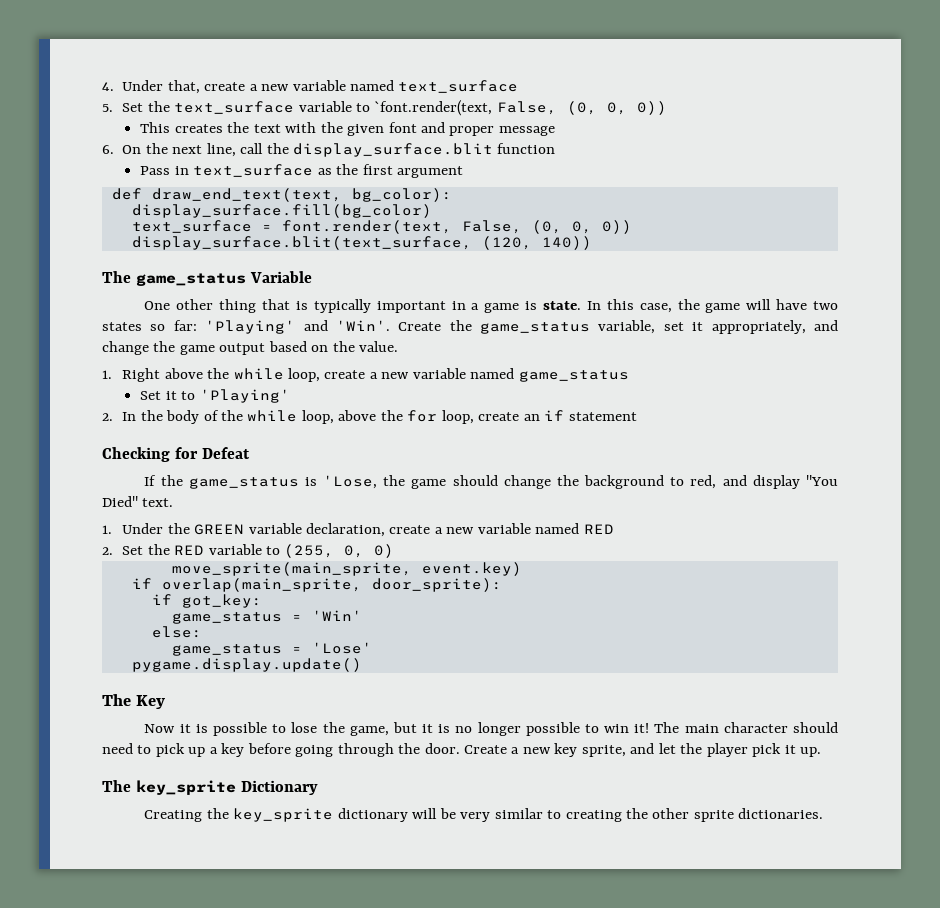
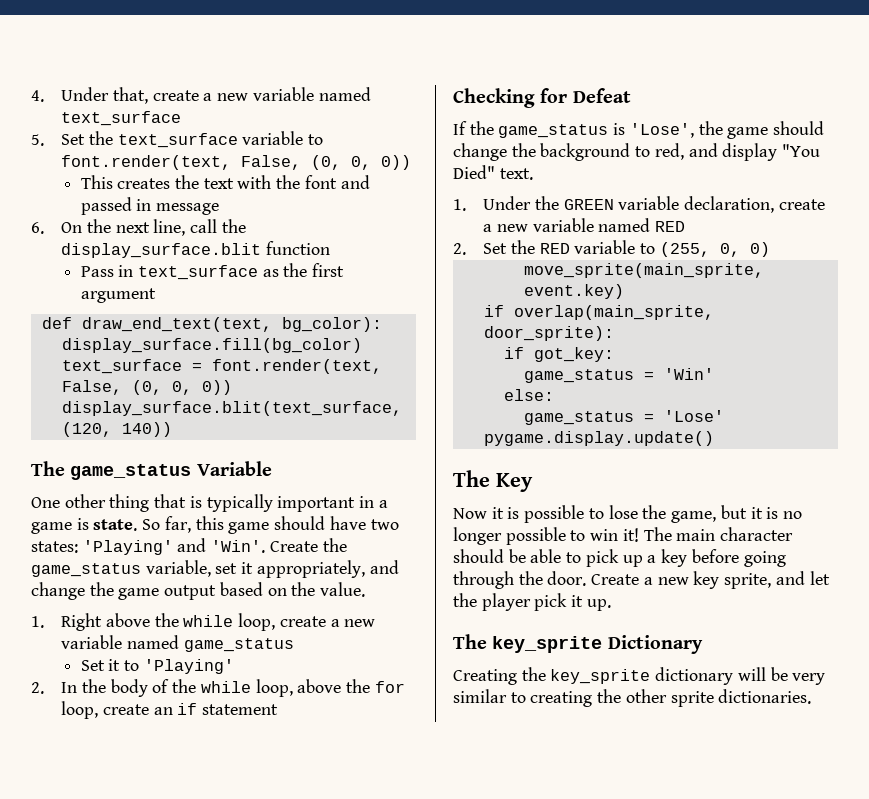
- 5. Set the text_surface variable to `font.render(text, False, (0, 0, 0))
+ 5. Set the text_surface variable to font.render(text, False, (0, 0, 0))
- This creates the text with the given font and proper message
+ This creates the text with the font and passed in message
- In this case, the game will have two states so far: 'Playing' and 'Win'.
+ So far, this game should have two states: 'Playing' and 'Win'.
- If the game_status is 'Lose, the game should change the background to red, and display "You Died" text.
+ If the game_status is 'Lose', the game should change the background to red, and display "You Died" text.
- The main character should need to pick up a key before going through the door.
+ The main character should be able to pick up a key before going through the door.

